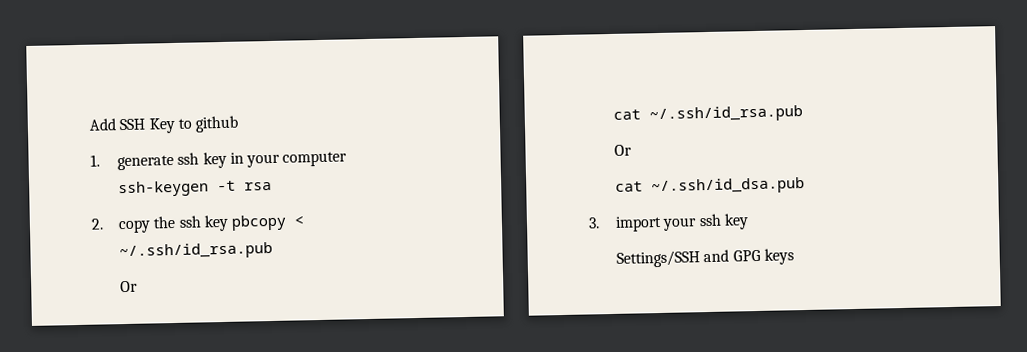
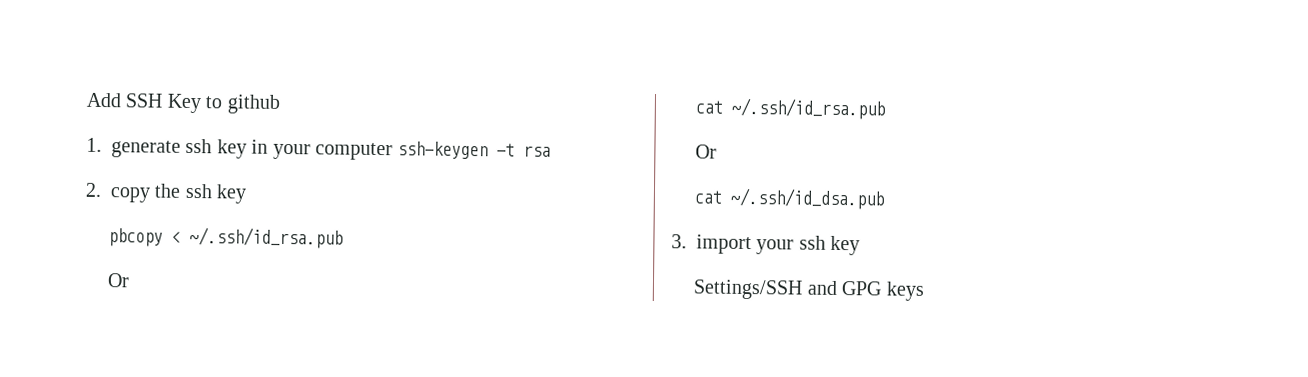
- 2. copy the ssh key pbcopy < ~/.ssh/id_rsa.pub
+ 2. copy the ssh key
+ pbcopy < ~/.ssh/id_rsa.pub

